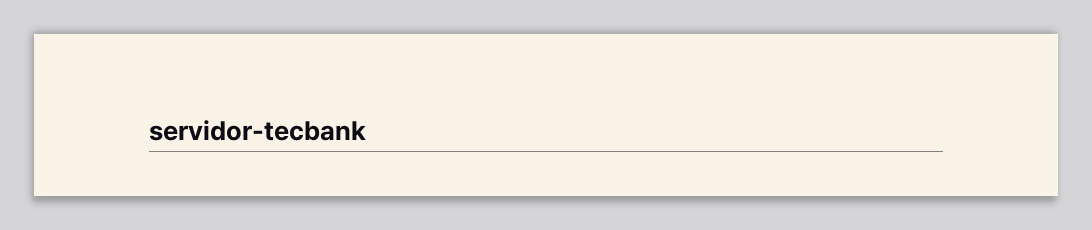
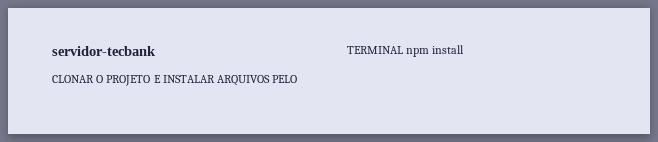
+ CLONAR O PROJETO E INSTALAR ARQUIVOS PELO TERMINAL npm install

